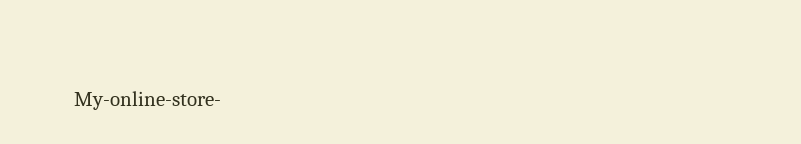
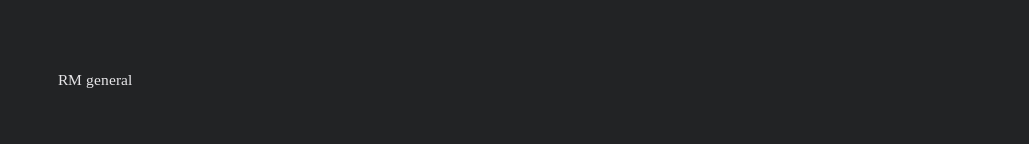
- My-online-store-
+ RM general

